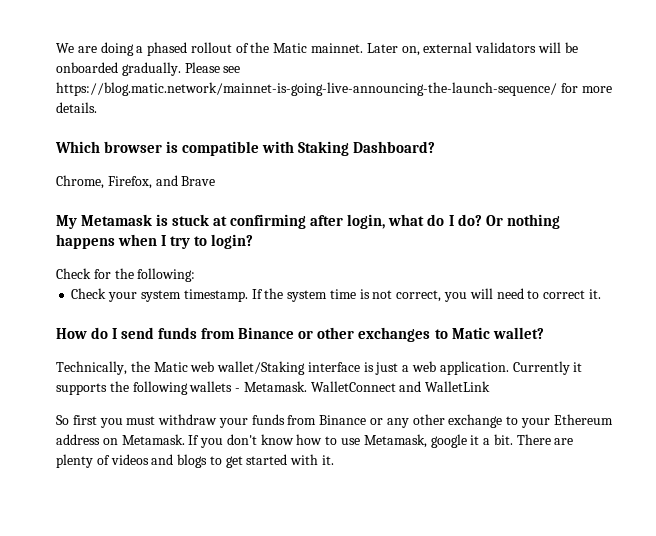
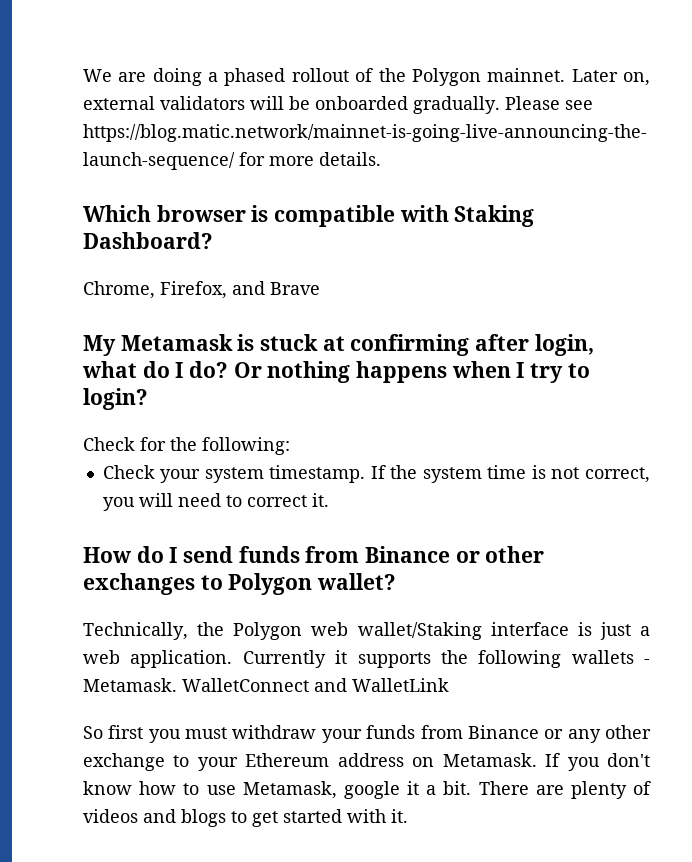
- We are doing a phased rollout of the Matic mainnet.
+ We are doing a phased rollout of the Polygon mainnet.
- How do I send funds from Binance or other exchanges to Matic wallet?
+ How do I send funds from Binance or other exchanges to Polygon wallet?
- Technically, the Matic web wallet/Staking interface is just a web application.
+ Technically, the Polygon web wallet/Staking interface is just a web application.

